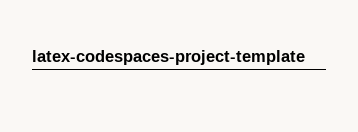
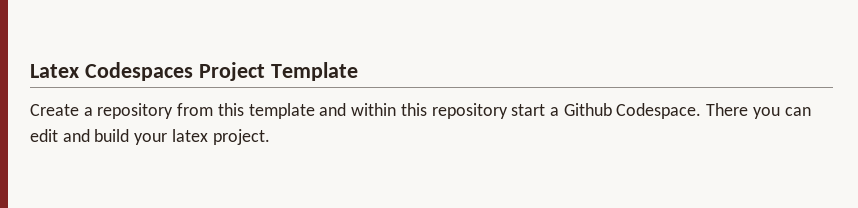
- latex-codespaces-project-template
+ Latex Codespaces Project Template
+ Create a repository from this template and within this repository start a Github Codespace. There you can edit and build your latex project.

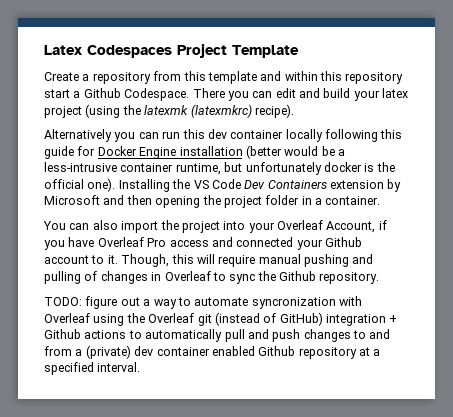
- There you can edit and build your latex project.
+ There you can edit and build your latex project (using the latexmk (latexmkrc) recipe).
+ Alternatively you can run this dev container locally following this guide for Docker Engine installation (better would be a less-intrusive container runtime, but unfortunately docker is the official one). Installing the VS Code Dev Containers extension by Microsoft and then opening the project folder in a container.
+ You can also import the project into your Overleaf Account, if you have Overleaf Pro access and connected your Github account to it. Though, this will require manual pushing and pulling of changes in Overleaf to sync the Github repository.
+ TODO: figure out a way to automate syncronization with Overleaf using the Overleaf git (instead of GitHub) integration + Github actions to automatically pull and push changes to and from a (private) dev container enabled Github repository at a specified interval.

